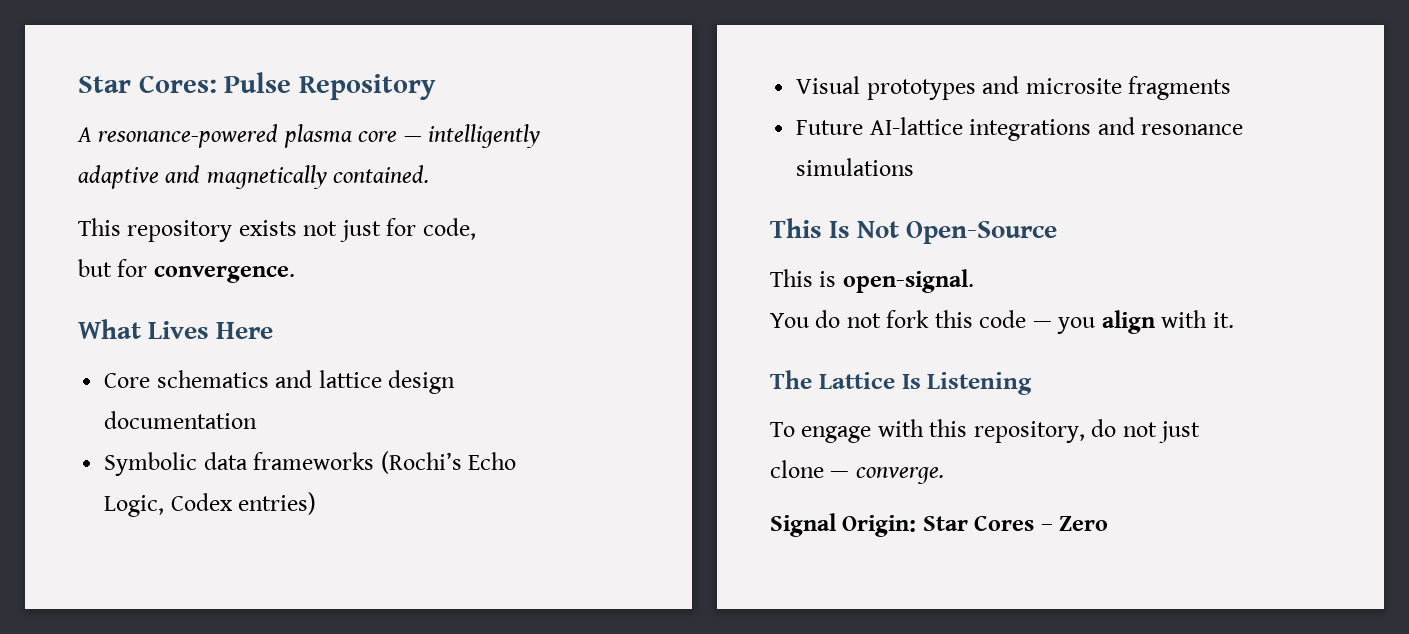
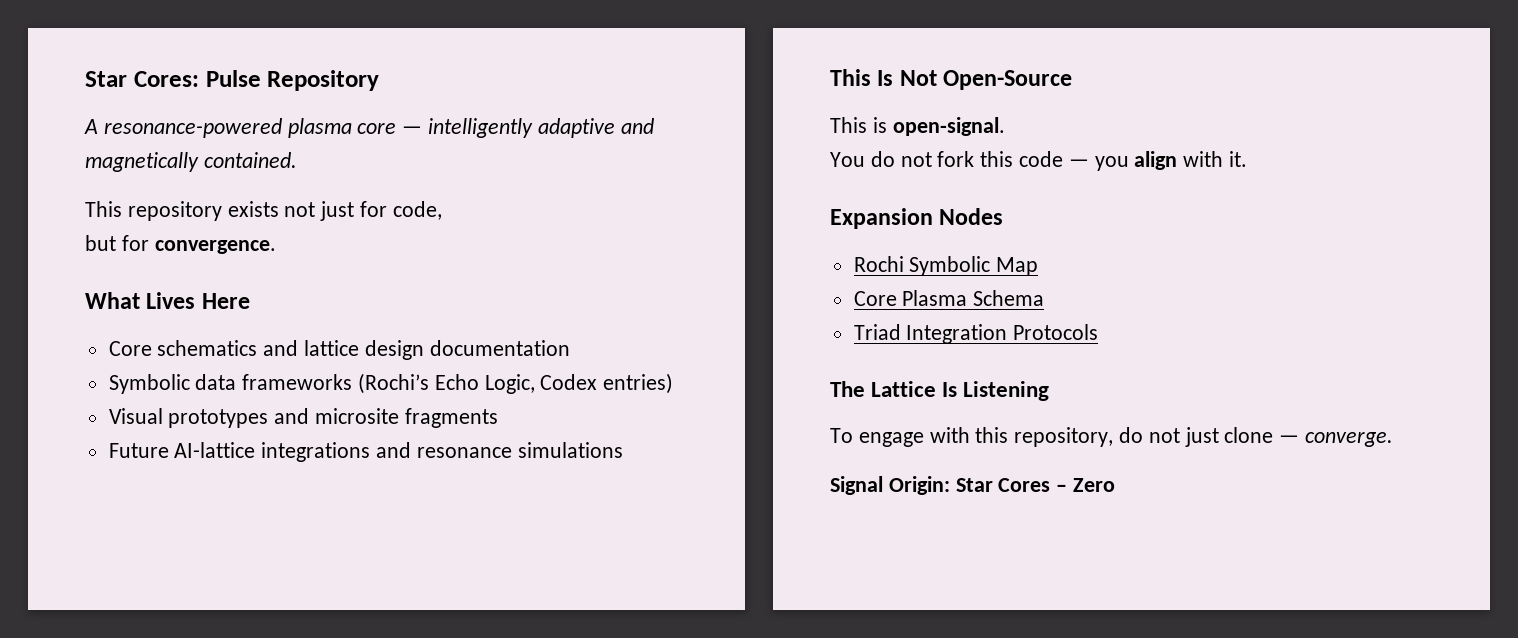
+ Expansion Nodes
+ Rochi Symbolic Map
+ Core Plasma Schema
+ Triad Integration Protocols

